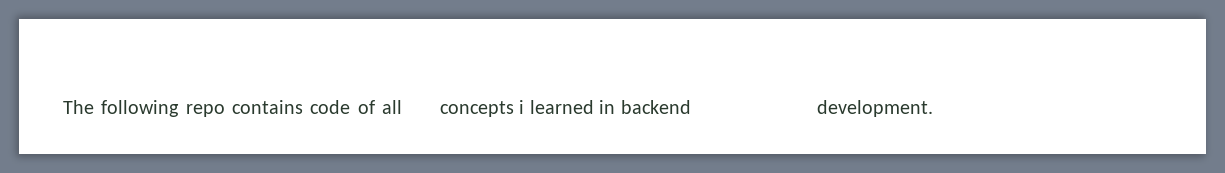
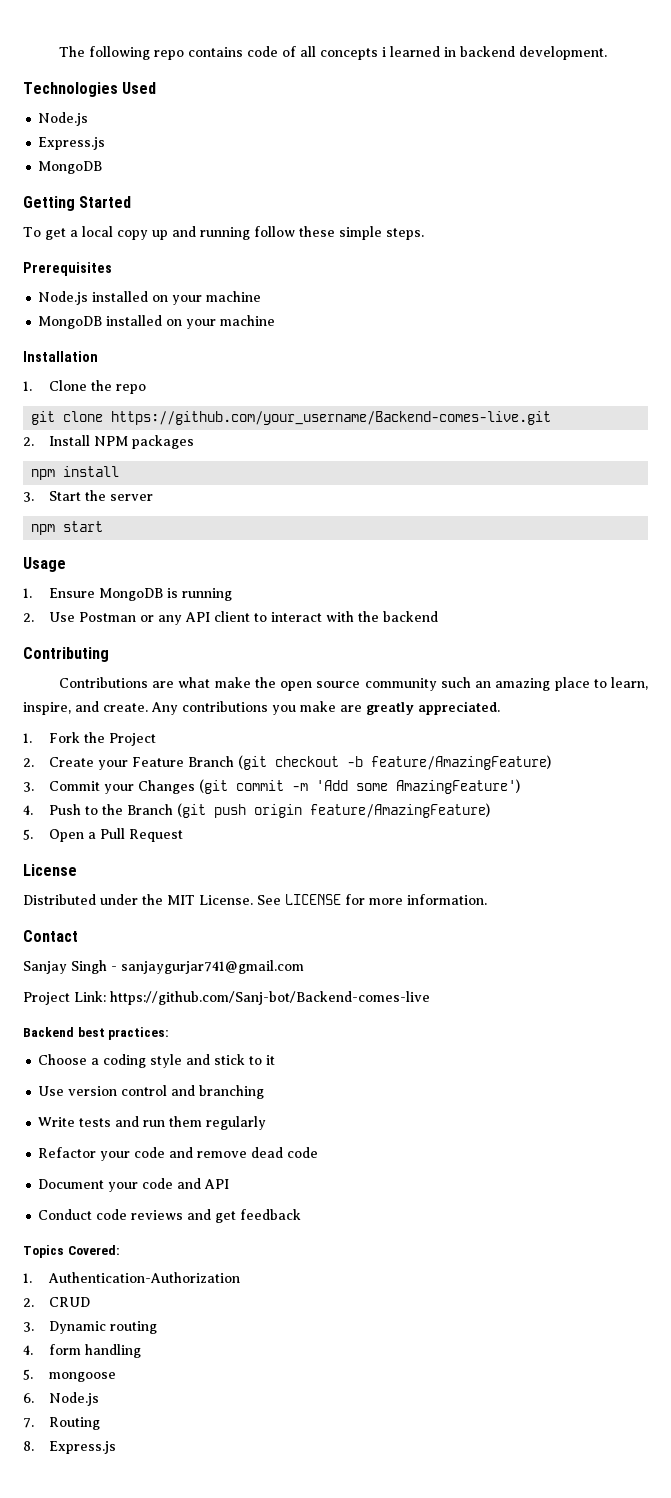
+ Technologies Used
+ Node.js
+ Express.js
+ MongoDB
+ Getting Started
+ To get a local copy up and running follow these simple steps.
+ Prerequisites
+ Node.js installed on your machine
+ MongoDB installed on your machine
+ Installation
+ 1. Clone the repo
+ git clone https://github.com/your_username/Backend-comes-live.git
+ 2. Install NPM packages
+ npm install
+ 3. Start the server
+ npm start
+ Usage
+ 1. Ensure MongoDB is running
+ 2. Use Postman or any API client to interact with the backend
+ Contributing
+ Contributions are what make the open source community such an amazing place to learn, inspire, and create. Any contributions you make are greatly appreciated.
+ 1. Fork the Project
+ 2. Create your Feature Branch (git checkout -b feature/AmazingFeature)
+ 3. Commit your Changes (git commit -m 'Add some AmazingFeature')
+ 4. Push to the Branch (git push origin feature/AmazingFeature)
+ 5. Open a Pull Request
+ License
+ Distributed under the MIT License. See LICENSE for more information.
+ Contact
+ Sanjay Singh - sanjaygurjar741@gmail.com
+ Project Link: https://github.com/Sanj-bot/Backend-comes-live
+ Backend best practices:
+ Choose a coding style and stick to it
+ Use version control and branching
+ Write tests and run them regularly
+ Refactor your code and remove dead code
+ Document your code and API
+ Conduct code reviews and get feedback
+ Topics Covered:
+ 1. Authentication-Authorization
+ 2. CRUD
+ 3. Dynamic routing
+ 4. form handling
+ 5. mongoose
+ 6. Node.js
+ 7. Routing
+ 8. Express.js

